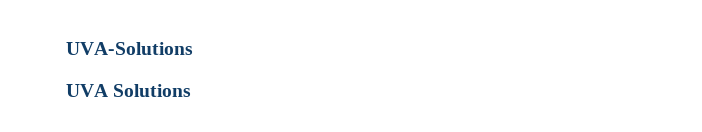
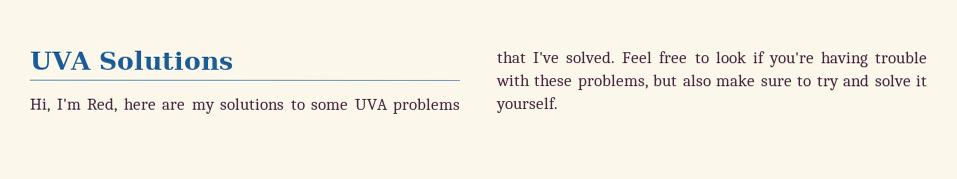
- UVA-Solutions
+ Hi, I'm Red, here are my solutions to some UVA problems that I've solved. Feel free to look if you're having trouble with these problems, but also make sure to try and solve it yourself.

